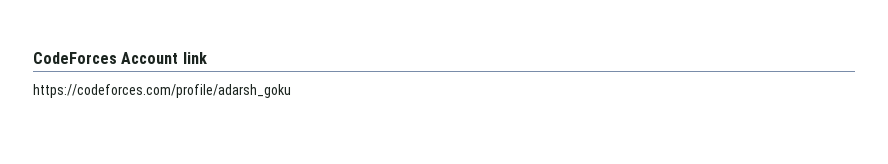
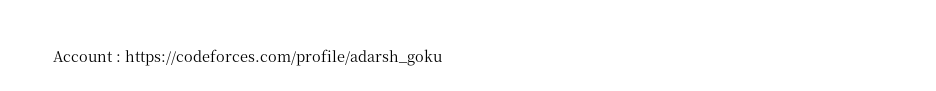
- CodeForces Account link
- https://codeforces.com/profile/adarsh_goku
+ Account : https://codeforces.com/profile/adarsh_goku

